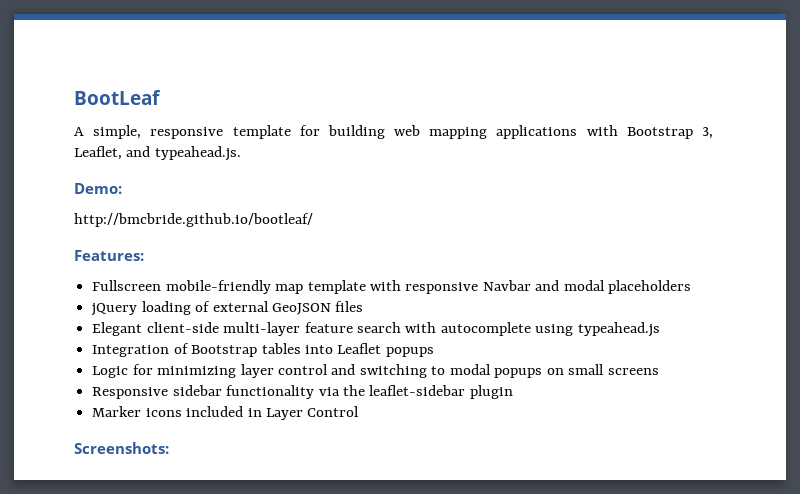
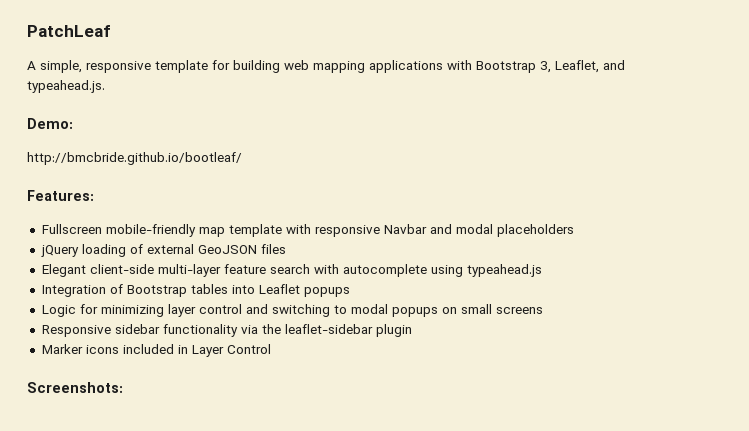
- BootLeaf
+ PatchLeaf

